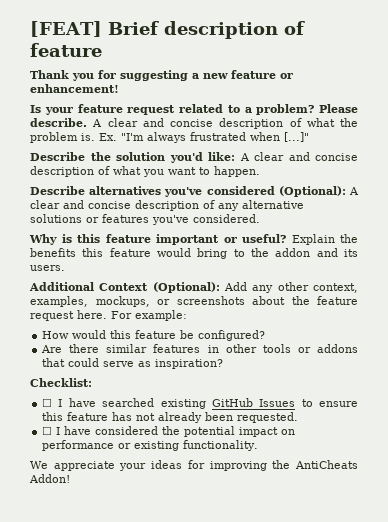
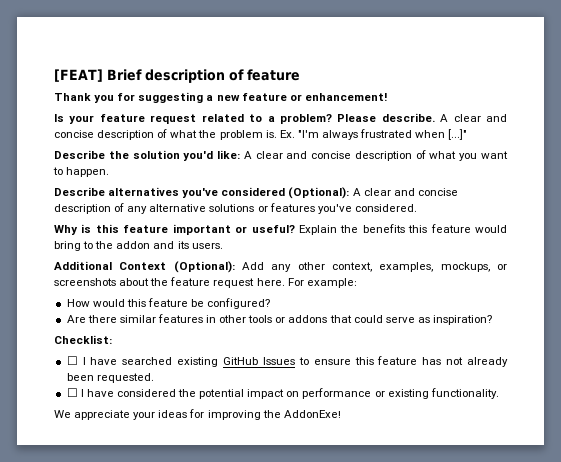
- We appreciate your ideas for improving the AntiCheats Addon!
+ We appreciate your ideas for improving the AddonExe!

